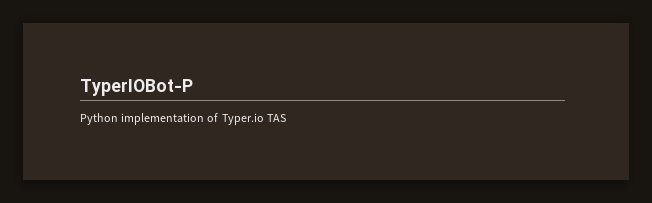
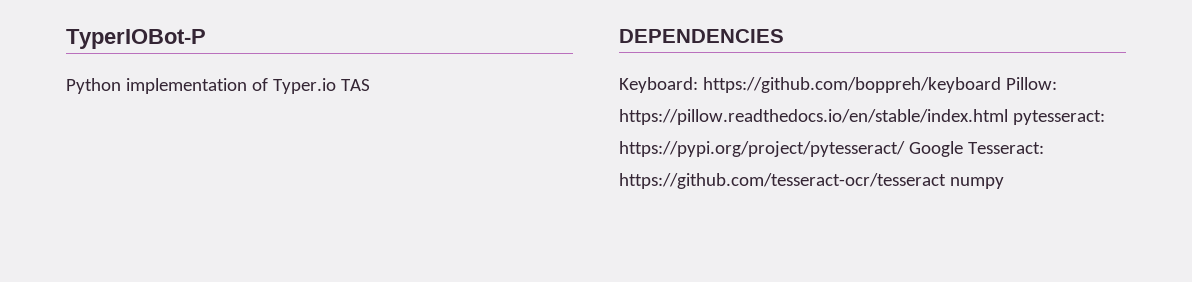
+ DEPENDENCIES
+ Keyboard: https://github.com/boppreh/keyboard Pillow: https://pillow.readthedocs.io/en/stable/index.html pytesseract: https://pypi.org/project/pytesseract/ Google Tesseract: https://github.com/tesseract-ocr/tesseract numpy

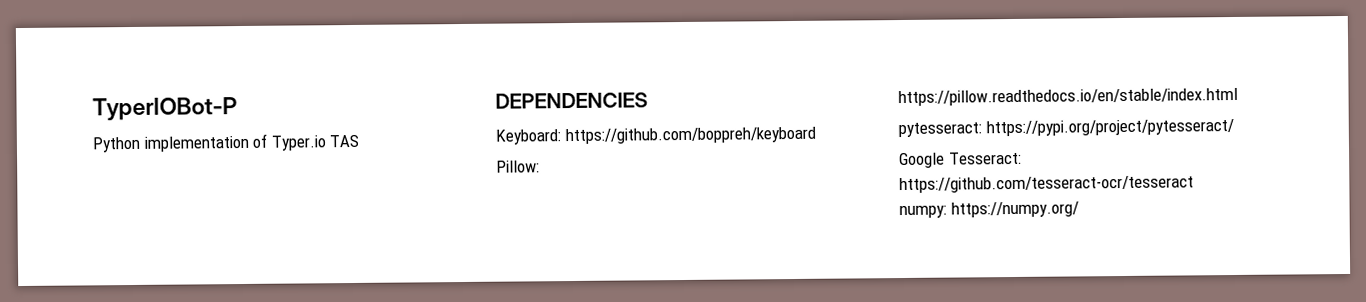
- Keyboard: https://github.com/boppreh/keyboard Pillow: https://pillow.readthedocs.io/en/stable/index.html pytesseract: https://pypi.org/project/pytesseract/ Google Tesseract: https://github.com/tesseract-ocr/tesseract numpy
+ Keyboard: https://github.com/boppreh/keyboard
+ Pillow: https://pillow.readthedocs.io/en/stable/index.html
+ pytesseract: https://pypi.org/project/pytesseract/
+ Google Tesseract: https://github.com/tesseract-ocr/tesseract
+ numpy: https://numpy.org/

